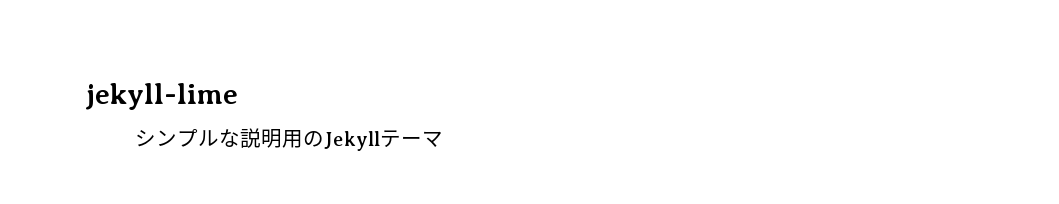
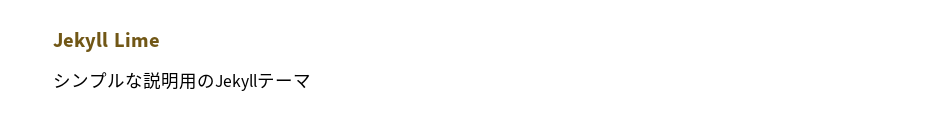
- jekyll-lime
+ Jekyll Lime

